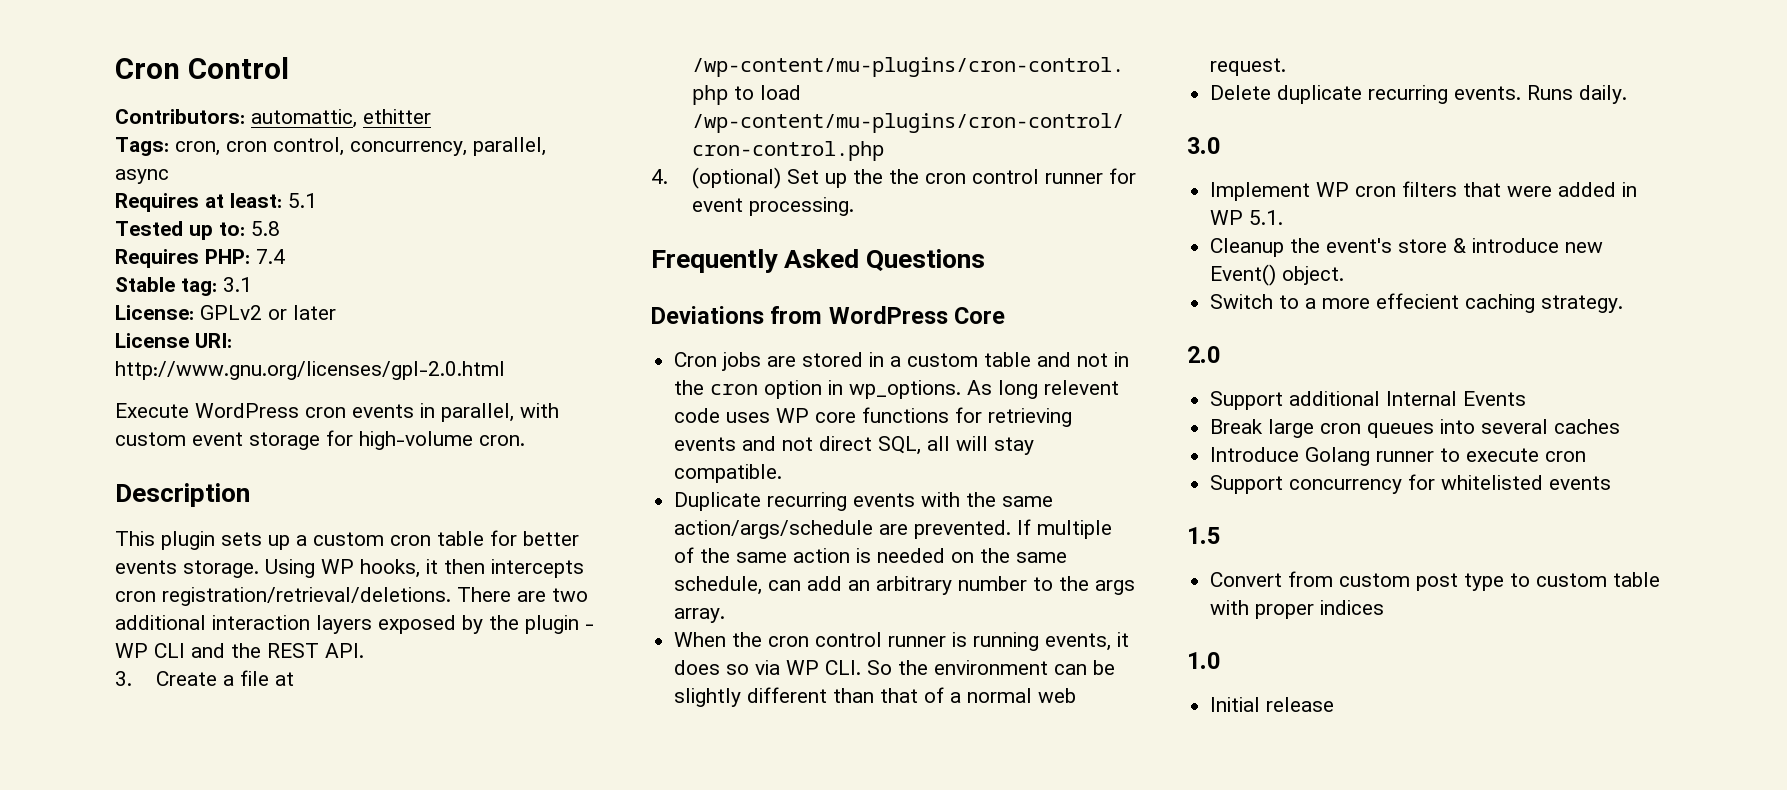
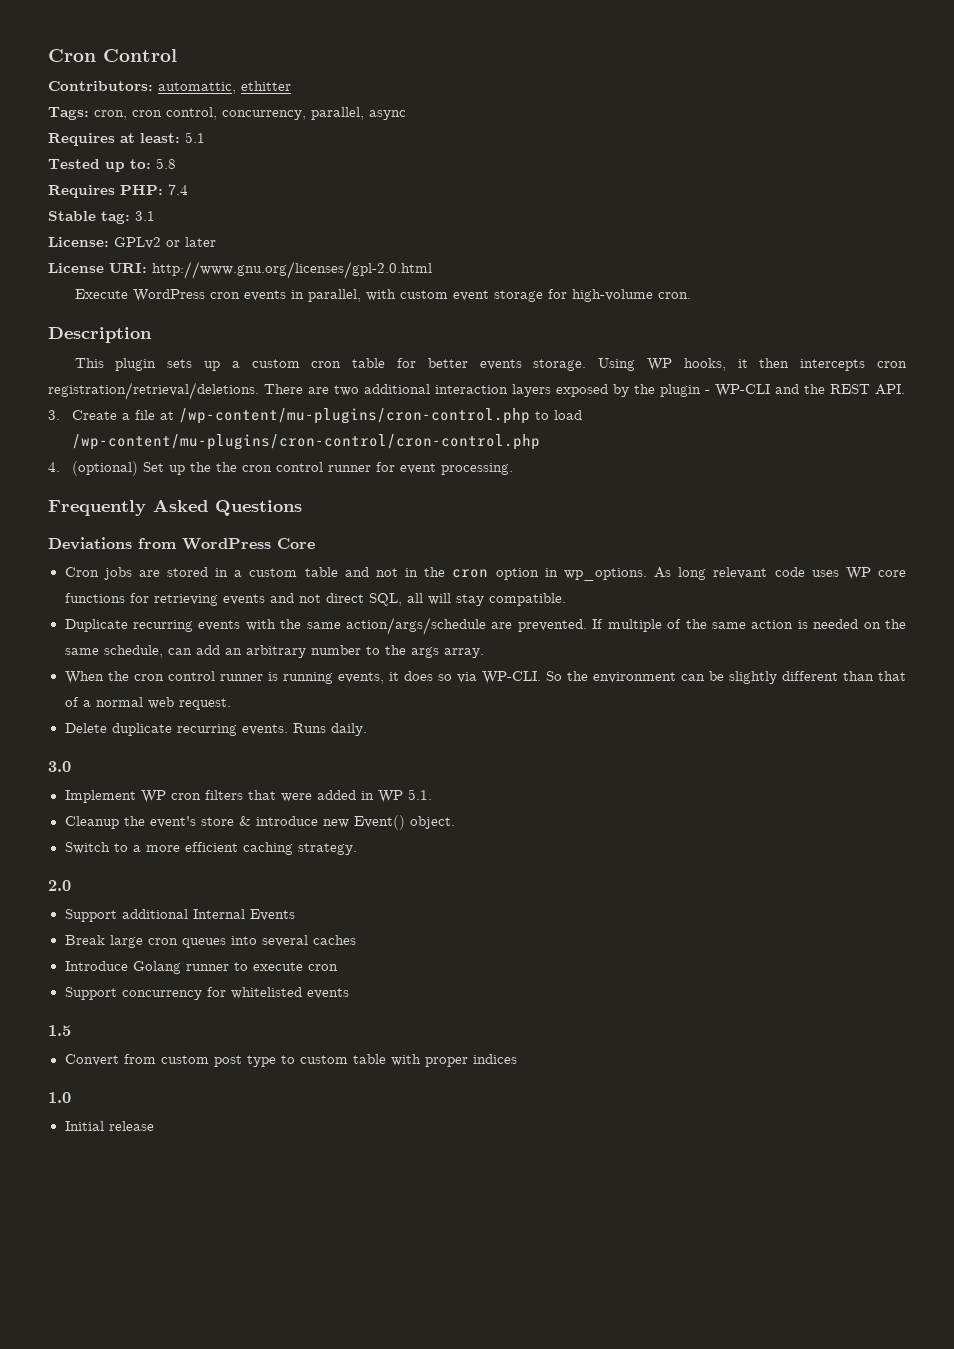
- There are two additional interaction layers exposed by the plugin - WP CLI and the REST API.
+ There are two additional interaction layers exposed by the plugin - WP-CLI and the REST API.
- As long relevent code uses WP core functions for retrieving events and not direct SQL, all will stay compatible.
+ As long relevant code uses WP core functions for retrieving events and not direct SQL, all will stay compatible.
- When the cron control runner is running events, it does so via WP CLI. So the environment can be slightly different than that of a normal web request.
+ When the cron control runner is running events, it does so via WP-CLI. So the environment can be slightly different than that of a normal web request.
- Switch to a more effecient caching strategy.
+ Switch to a more efficient caching strategy.

